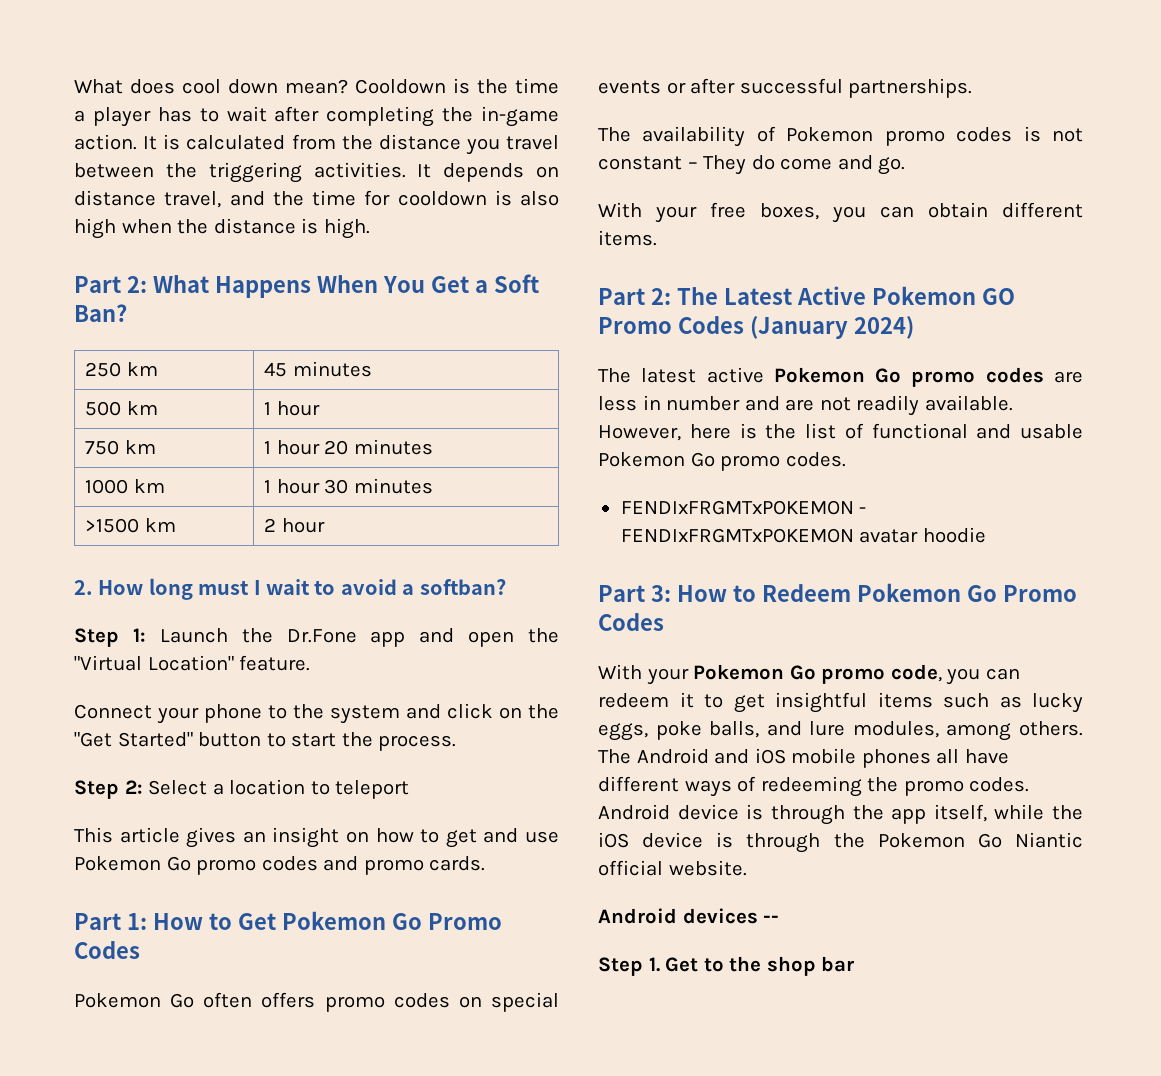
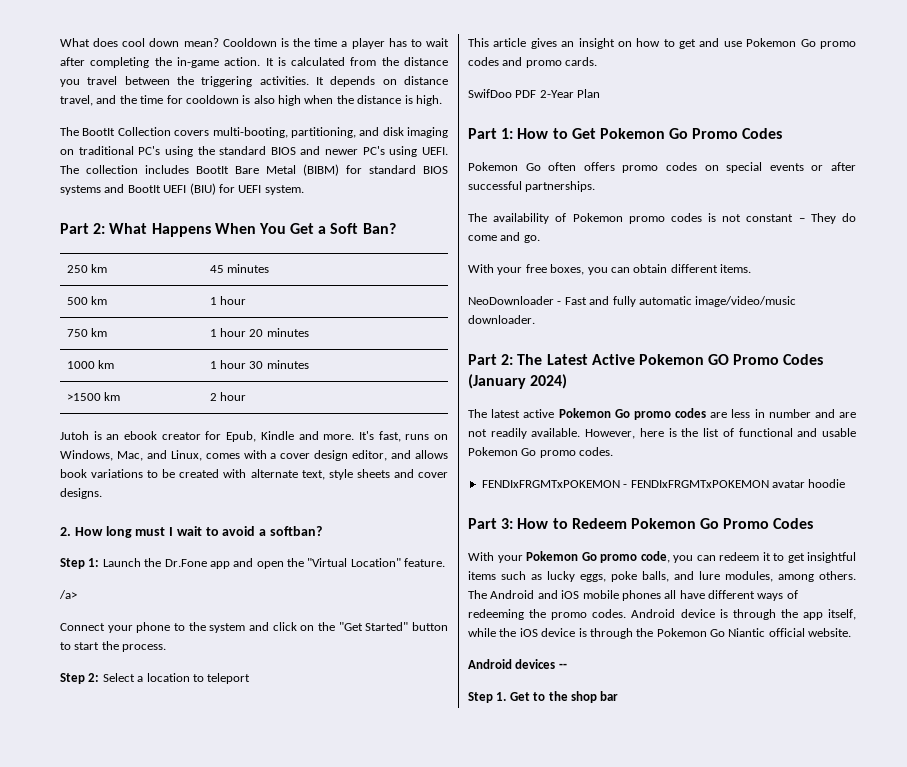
+ The BootIt Collection covers multi-booting, partitioning, and disk imaging on traditional PC's using the standard BIOS and newer PC's using UEFI. The collection includes BootIt Bare Metal (BIBM) for standard BIOS systems and BootIt UEFI (BIU) for UEFI system.
+ Jutoh is an ebook creator for Epub, Kindle and more. It's fast, runs on Windows, Mac, and Linux, comes with a cover design editor, and allows book variations to be created with alternate text, style sheets and cover designs.
+ /a>
+ SwifDoo PDF 2-Year Plan
+ NeoDownloader - Fast and fully automatic image/video/music downloader.

